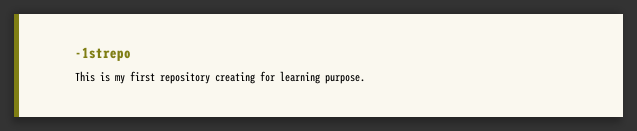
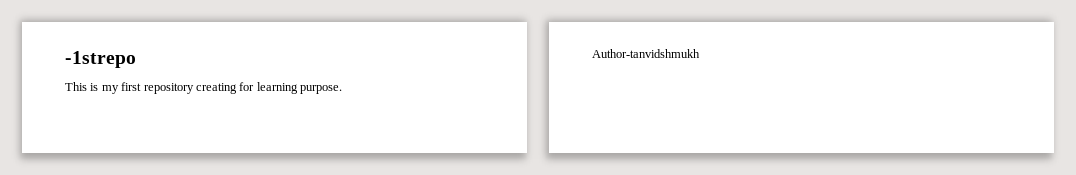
+ Author-tanvidshmukh

